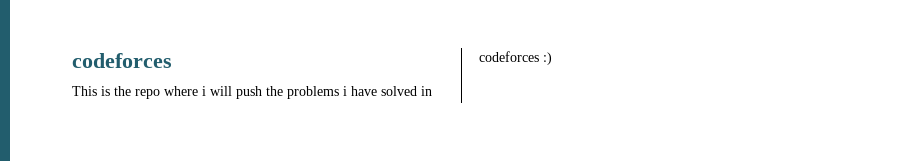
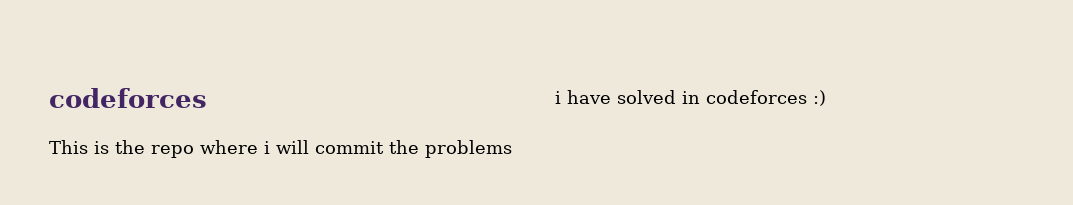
- This is the repo where i will push the problems i have solved in codeforces :)
+ This is the repo where i will commit the problems i have solved in codeforces :)

